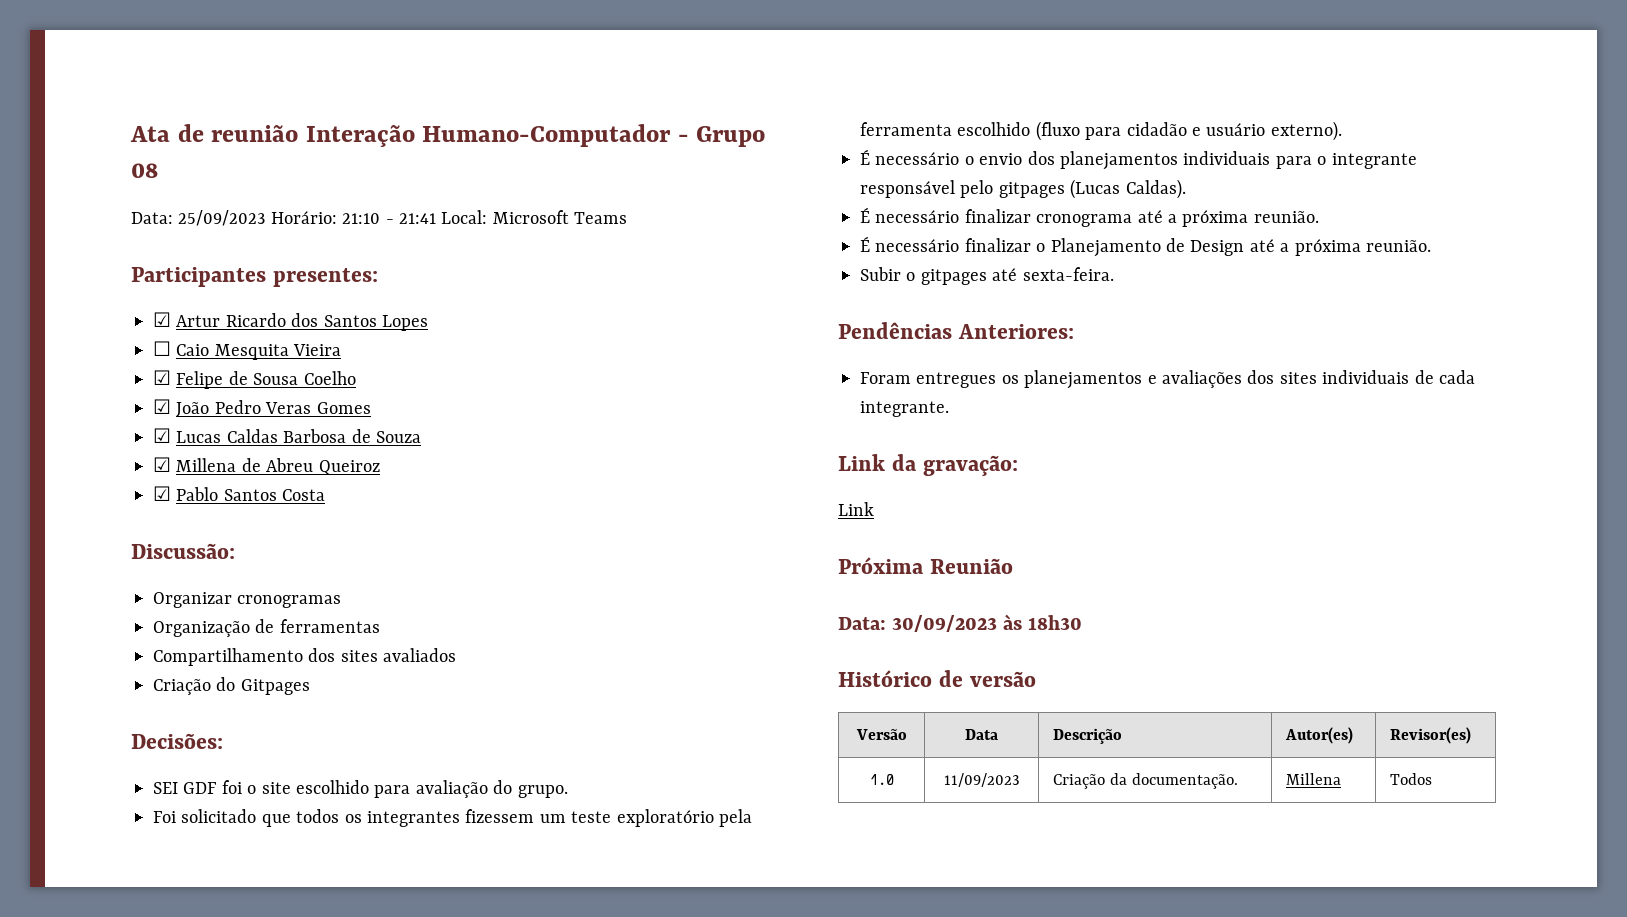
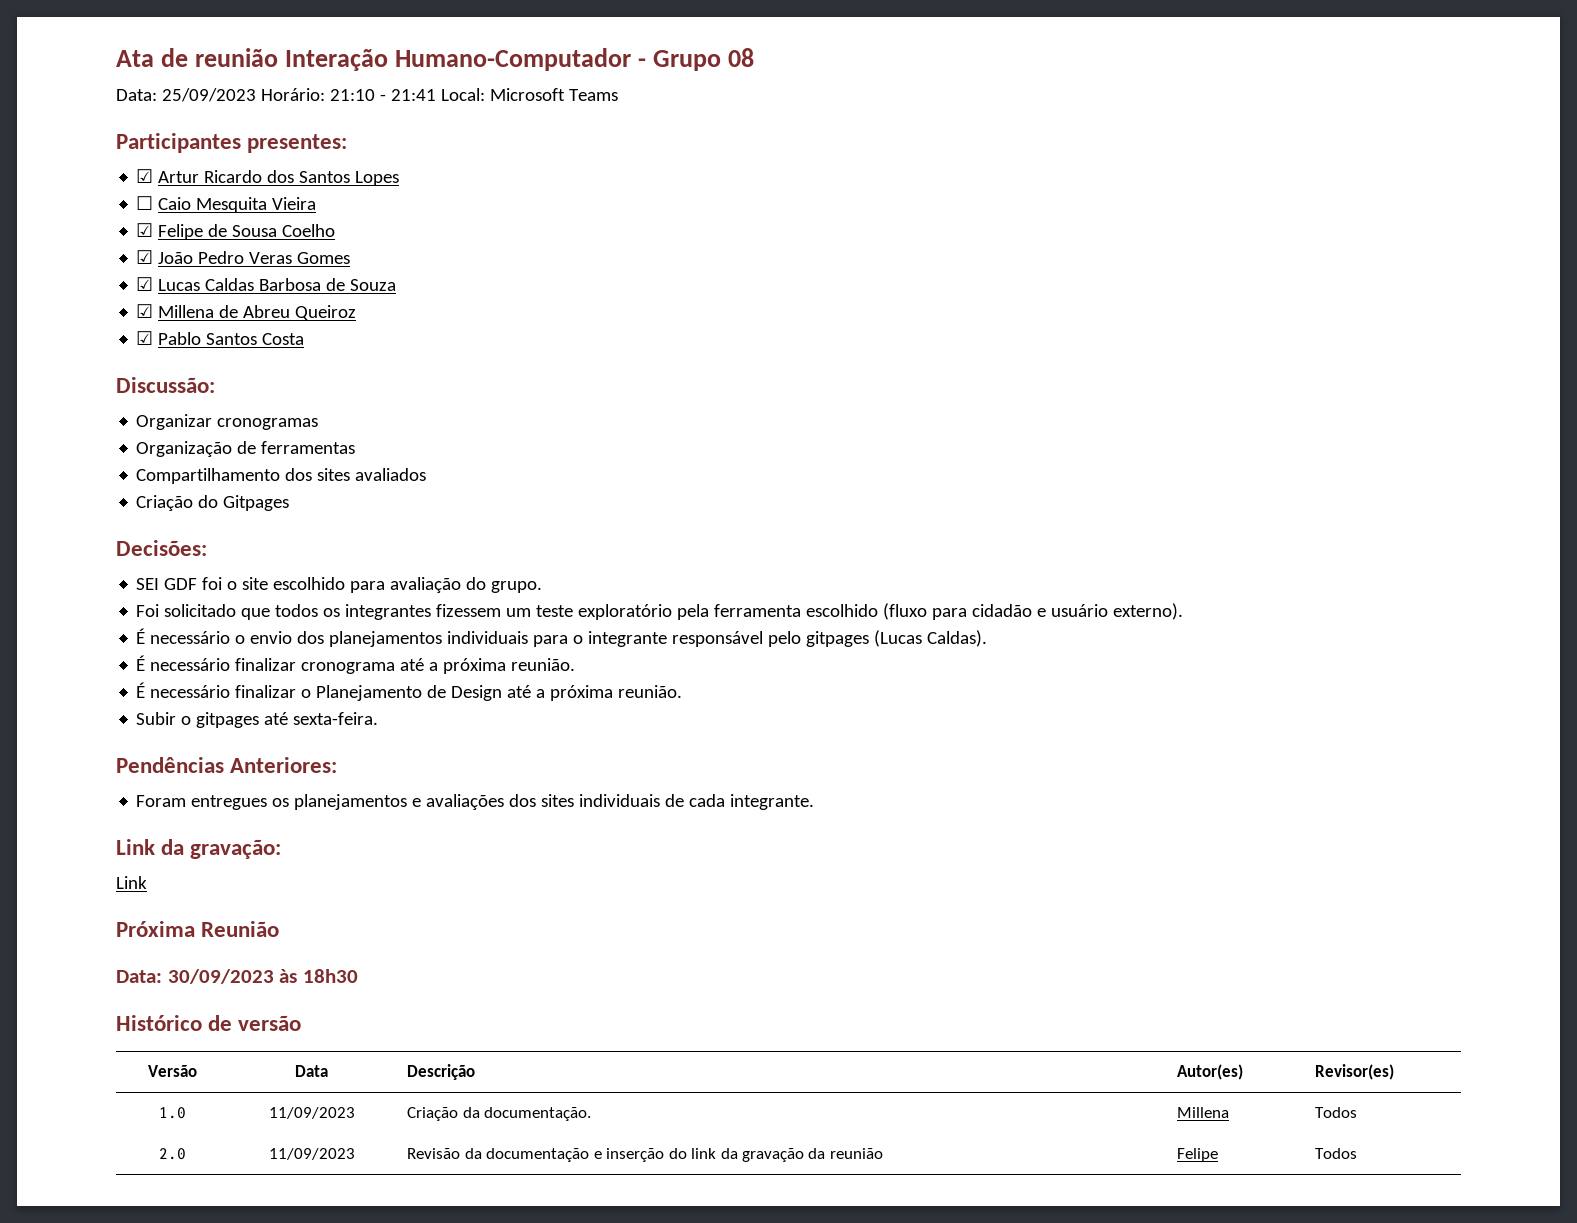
+ 2.0 | 11/09/2023 | Revisão da documentação e inserção do link da gravação da reunião | Felipe | Todos

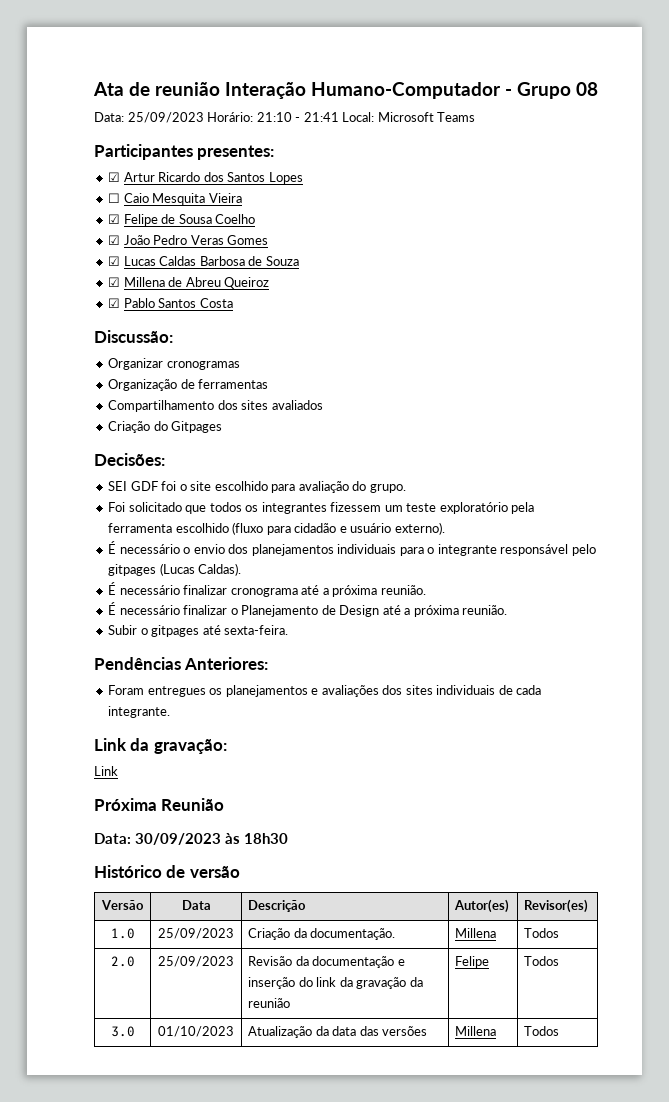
- 1.0 | 11/09/2023 | Criação da documentação. | Millena | Todos
+ 1.0 | 25/09/2023 | Criação da documentação. | Millena | Todos
- 2.0 | 11/09/2023 | Revisão da documentação e inserção do link da gravação da reunião | Felipe | Todos
+ 2.0 | 25/09/2023 | Revisão da documentação e inserção do link da gravação da reunião | Felipe | Todos
+ 3.0 | 01/10/2023 | Atualização da data das versões | Millena | Todos

